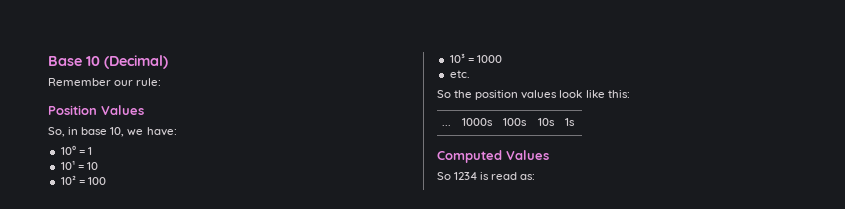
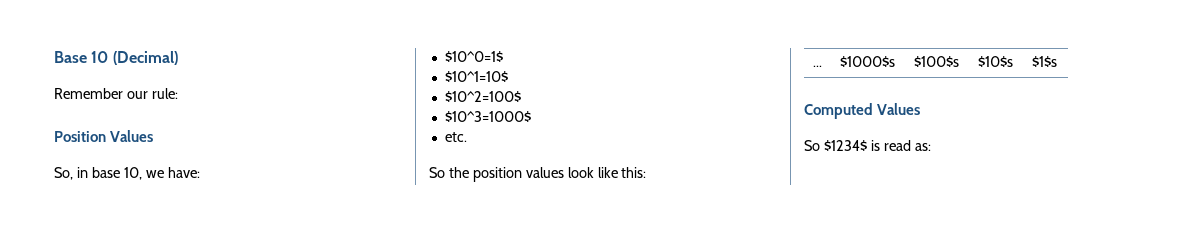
- 10⁰ = 1
- 10¹ = 10
- 10² = 100
- 10³ = 1000
+ $10^0=1$
+ $10^1=10$
+ $10^2=100$
+ $10^3=1000$
- ... | 1000s | 100s | 10s | 1s
+ ... | $1000$s | $100$s | $10$s | $1$s
- So 1234 is read as:
+ So $1234$ is read as:

